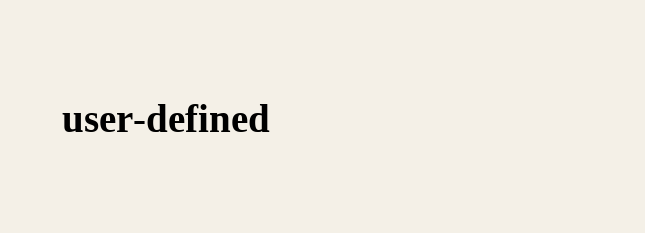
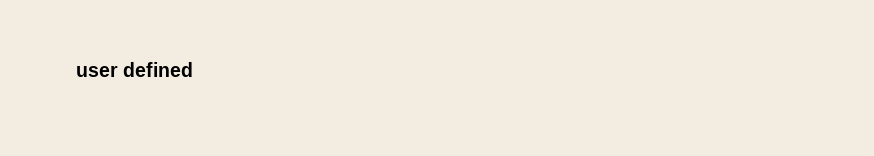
- user-defined
+ user defined

